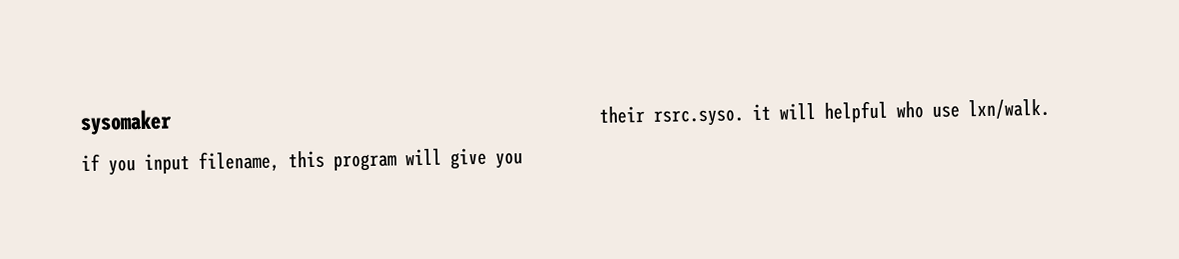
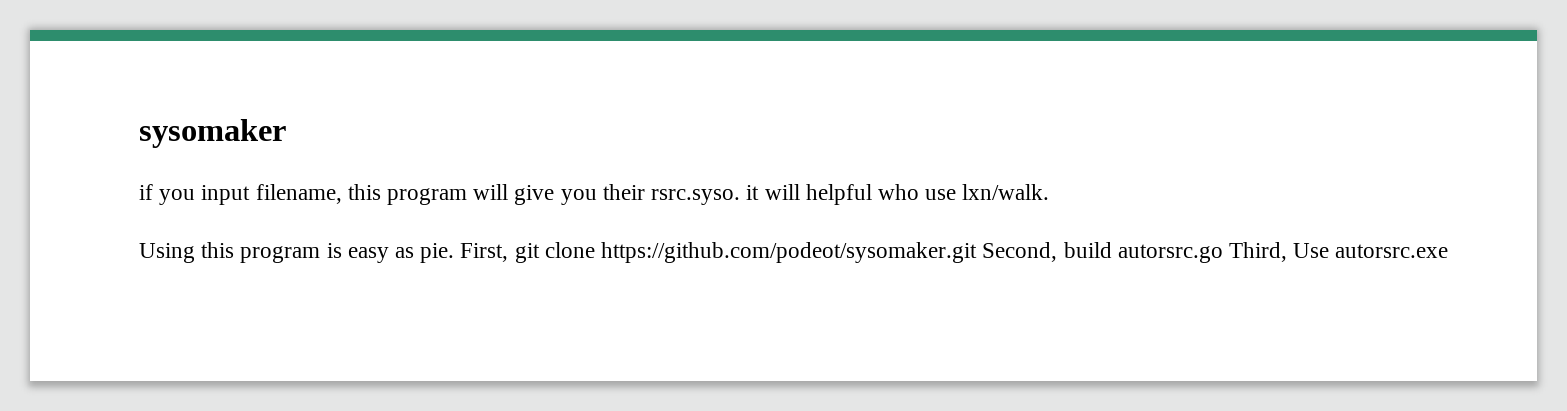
+ Using this program is easy as pie. First, git clone https://github.com/podeot/sysomaker.git Second, build autorsrc.go Third, Use autorsrc.exe

